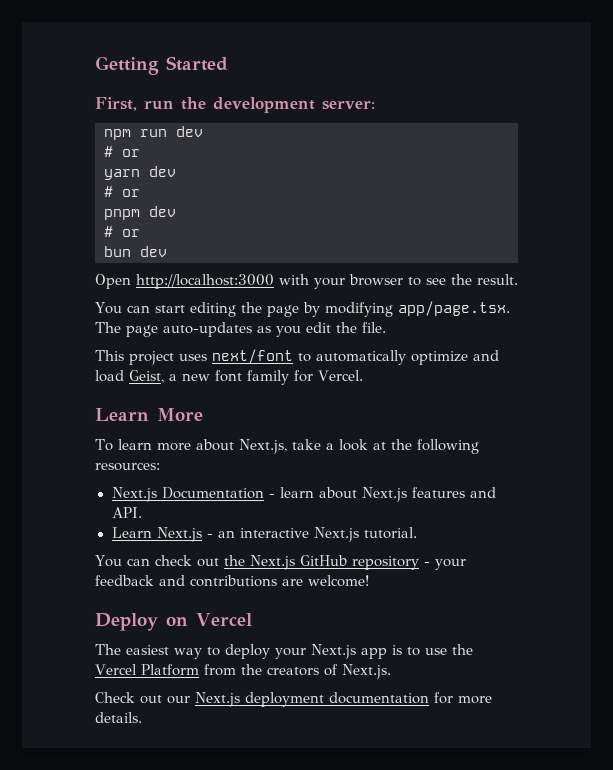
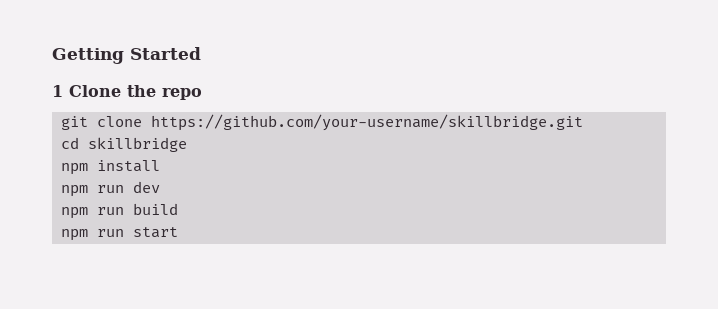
- First, run the development server:
+ 1 Clone the repo
+ git clone https://github.com/your-username/skillbridge.git
+ cd skillbridge
+ npm install
  npm run dev
- # or
- yarn dev
- # or
- pnpm dev
- # or
- bun dev
- Open http://localhost:3000 with your browser to see the result.
- You can start editing the page by modifying app/page.tsx. The page auto-updates as you edit the file.
- This project uses next/font to automatically optimize and load Geist, a new font family for Vercel.
- Learn More
- To learn more about Next.js, take a look at the following resources:
- Next.js Documentation - learn about Next.js features and API.
- Learn Next.js - an interactive Next.js tutorial.
- You can check out the Next.js GitHub repository - your feedback and contributions are welcome!
- Deploy on Vercel
- The easiest way to deploy your Next.js app is to use the Vercel Platform from the creators of Next.js.
- Check out our Next.js deployment documentation for more details.
+ npm run build
+ npm run start

